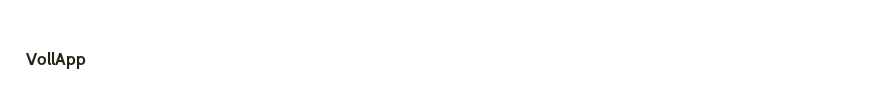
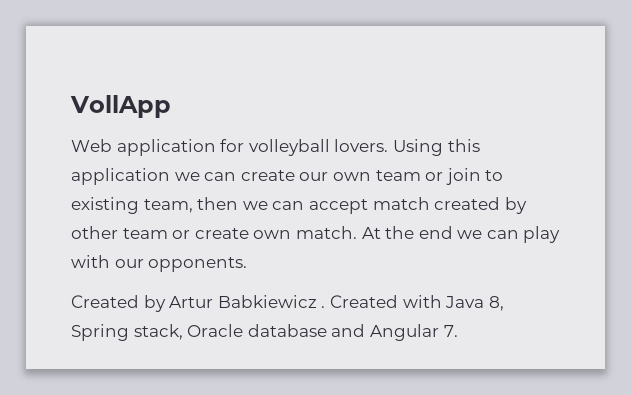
+ Web application for volleyball lovers. Using this application we can create our own team or join to existing team, then we can accept match created by other team or create own match. At the end we can play with our opponents.
+ Created by Artur Babkiewicz . Created with Java 8, Spring stack, Oracle database and Angular 7.

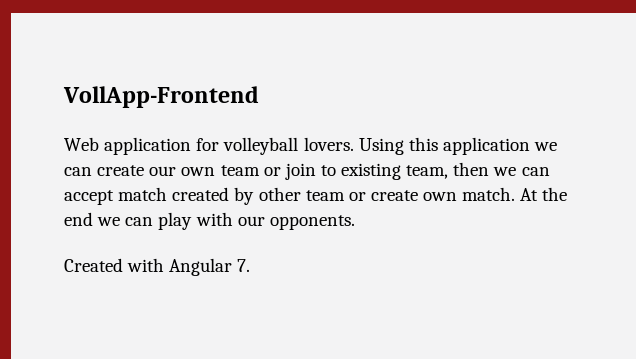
- VollApp
+ VollApp-Frontend
- Created by Artur Babkiewicz . Created with Java 8, Spring stack, Oracle database and Angular 7.
+ Created with Angular 7.

